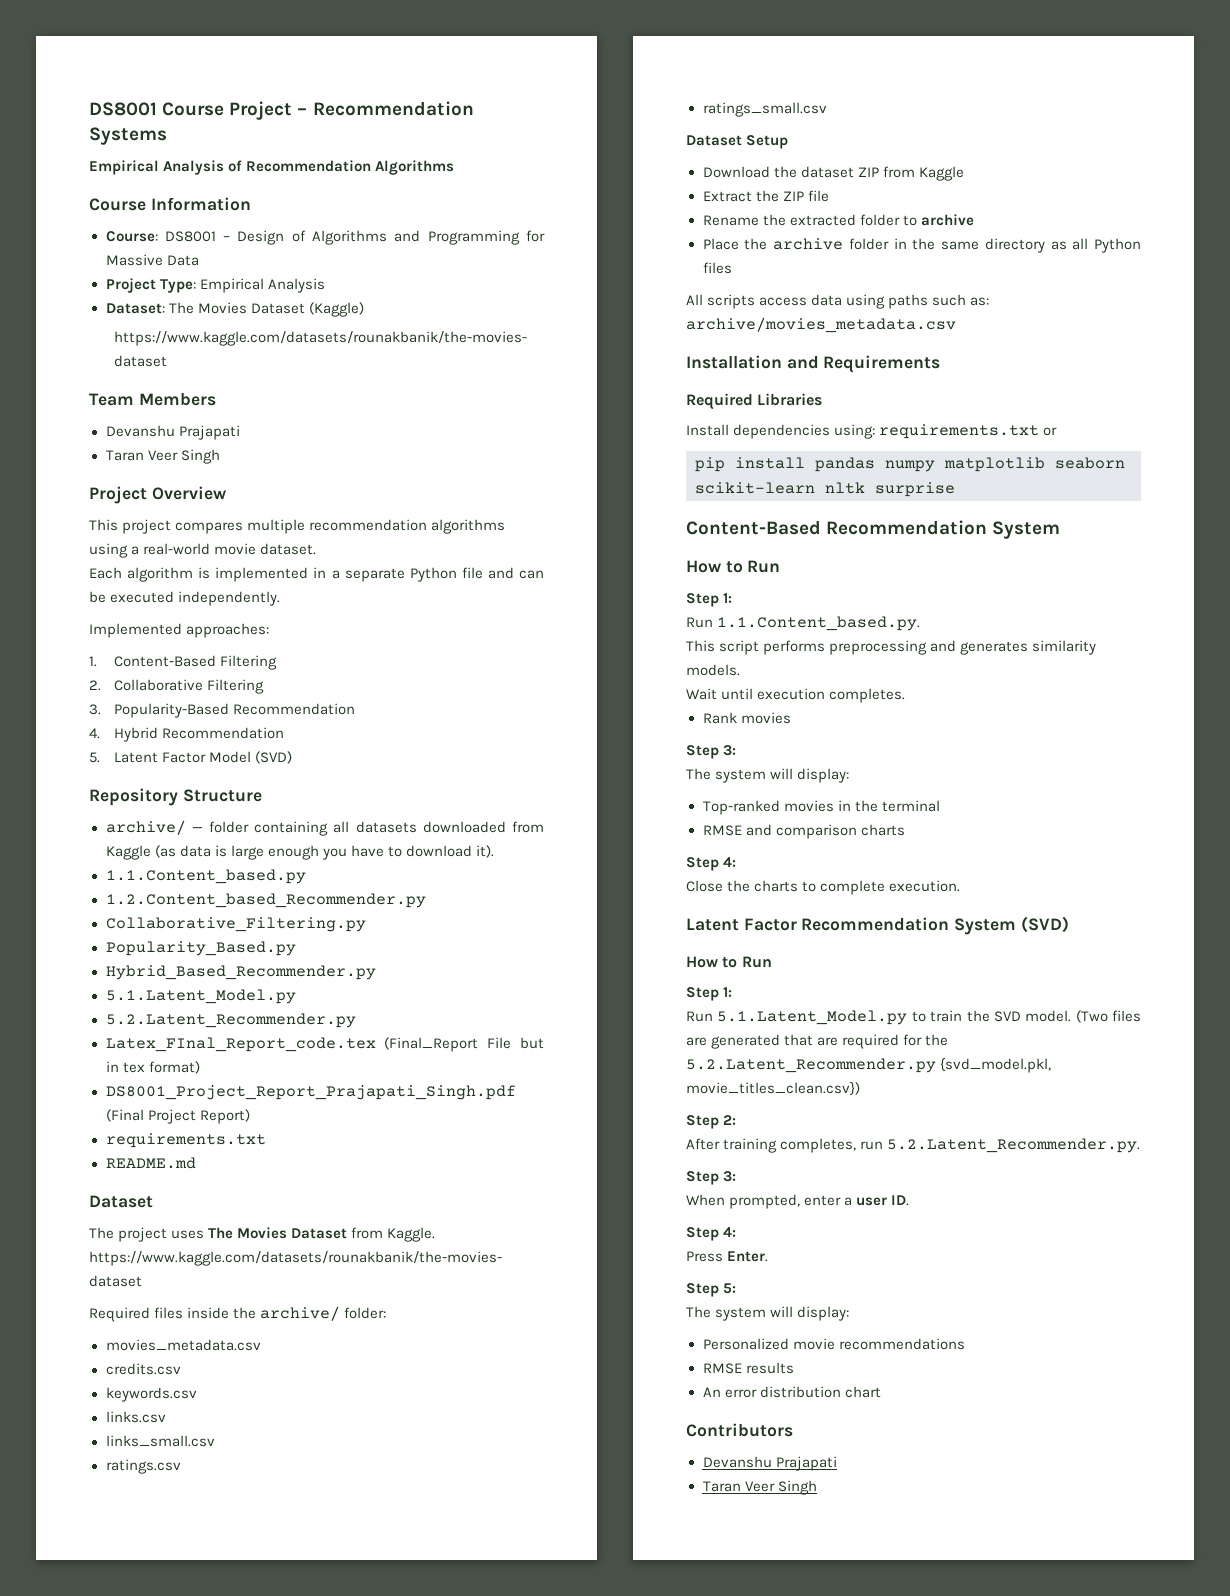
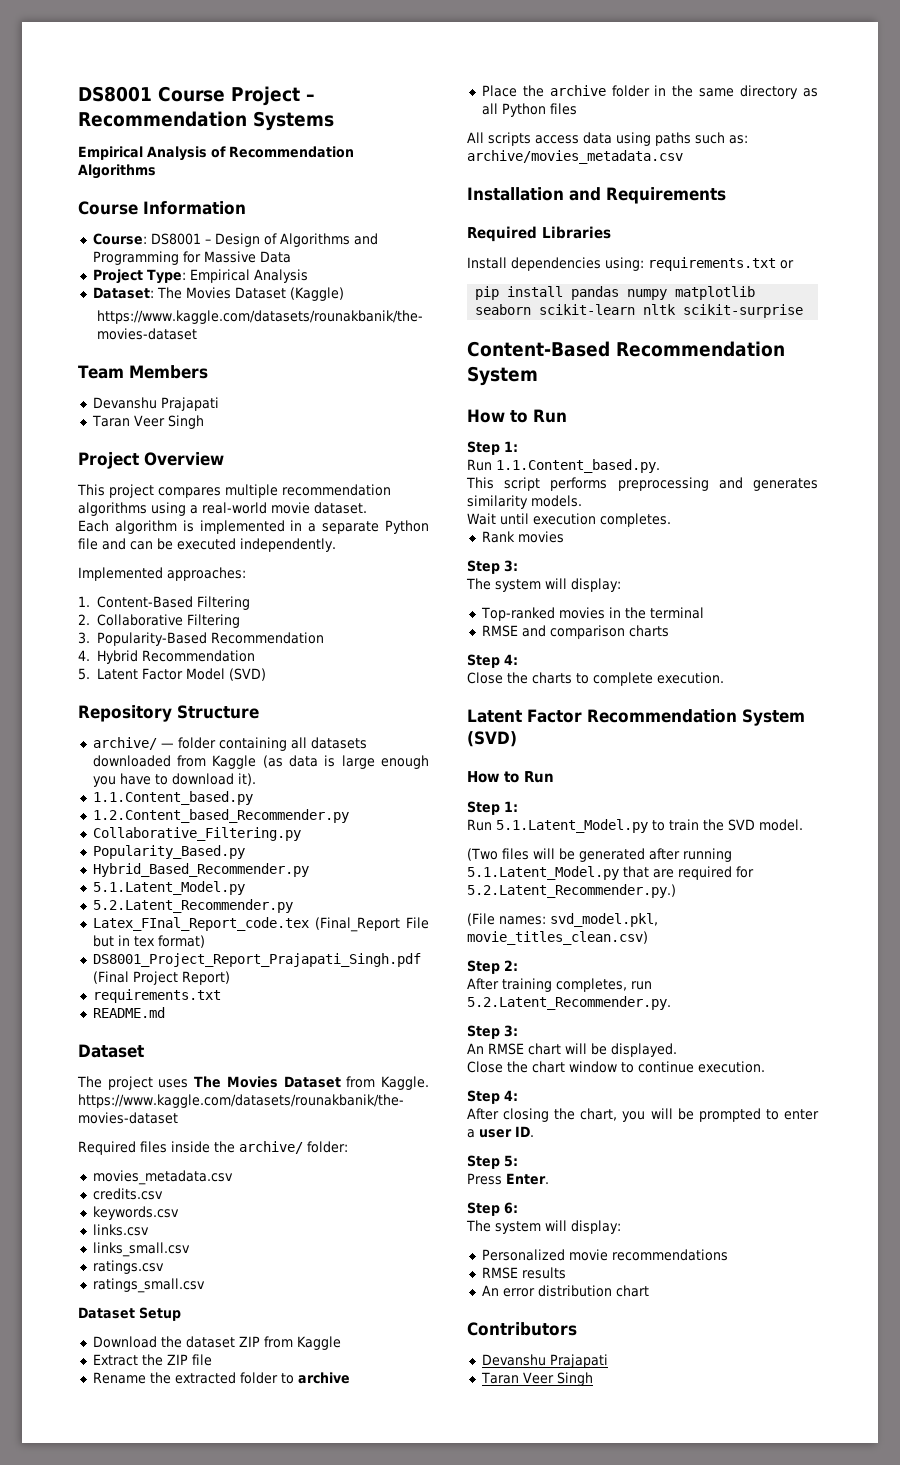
- pip install pandas numpy matplotlib seaborn scikit-learn nltk surprise
+ pip install pandas numpy matplotlib seaborn scikit-learn nltk scikit-surprise
- Run 5.1.Latent_Model.py to train the SVD model. (Two files are generated that are required for the 5.2.Latent_Recommender.py {svd_model.pkl, movie_titles_clean.csv})
+ Run 5.1.Latent_Model.py to train the SVD model.
+ (Two files will be generated after running 5.1.Latent_Model.py that are required for 5.2.Latent_Recommender.py.)
+ (File names: svd_model.pkl, movie_titles_clean.csv)
- When prompted, enter a user ID.
+ An RMSE chart will be displayed.
+ Close the chart window to continue execution.
  Step 4:
+ After closing the chart, you will be prompted to enter a user ID.
+ Step 5:
- Step 5:
+ Step 6:

